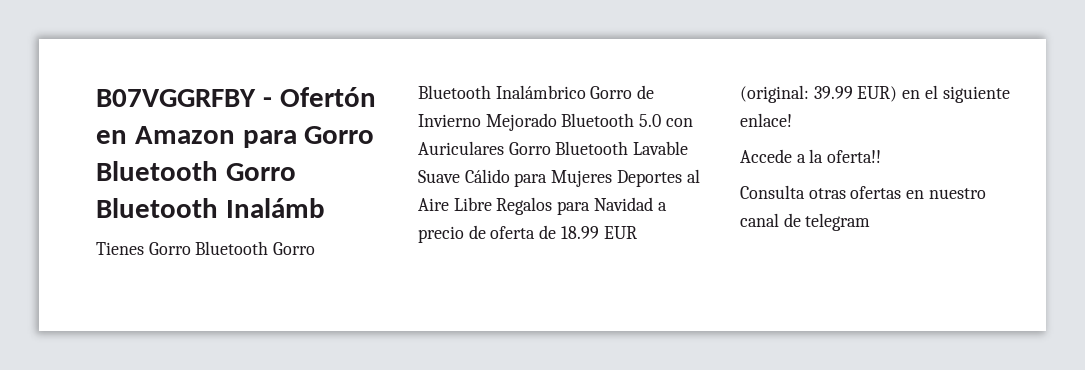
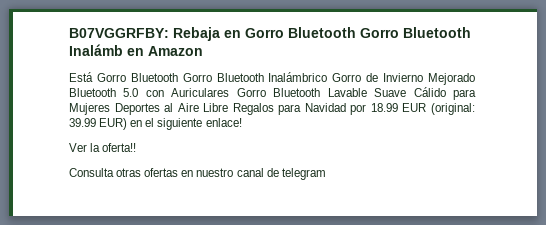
- B07VGGRFBY - Ofertón en Amazon para Gorro Bluetooth Gorro Bluetooth Inalámb
- Tienes Gorro Bluetooth Gorro Bluetooth Inalámbrico Gorro de Invierno Mejorado Bluetooth 5.0 con Auriculares Gorro Bluetooth Lavable Suave Cálido para Mujeres Deportes al Aire Libre Regalos para Navidad a precio de oferta de 18.99 EUR (original: 39.99 EUR) en el siguiente enlace!
+ B07VGGRFBY: Rebaja en Gorro Bluetooth Gorro Bluetooth Inalámb en Amazon
+ Está Gorro Bluetooth Gorro Bluetooth Inalámbrico Gorro de Invierno Mejorado Bluetooth 5.0 con Auriculares Gorro Bluetooth Lavable Suave Cálido para Mujeres Deportes al Aire Libre Regalos para Navidad por 18.99 EUR (original: 39.99 EUR) en el siguiente enlace!
- Accede a la oferta!!
+ Ver la oferta!!

